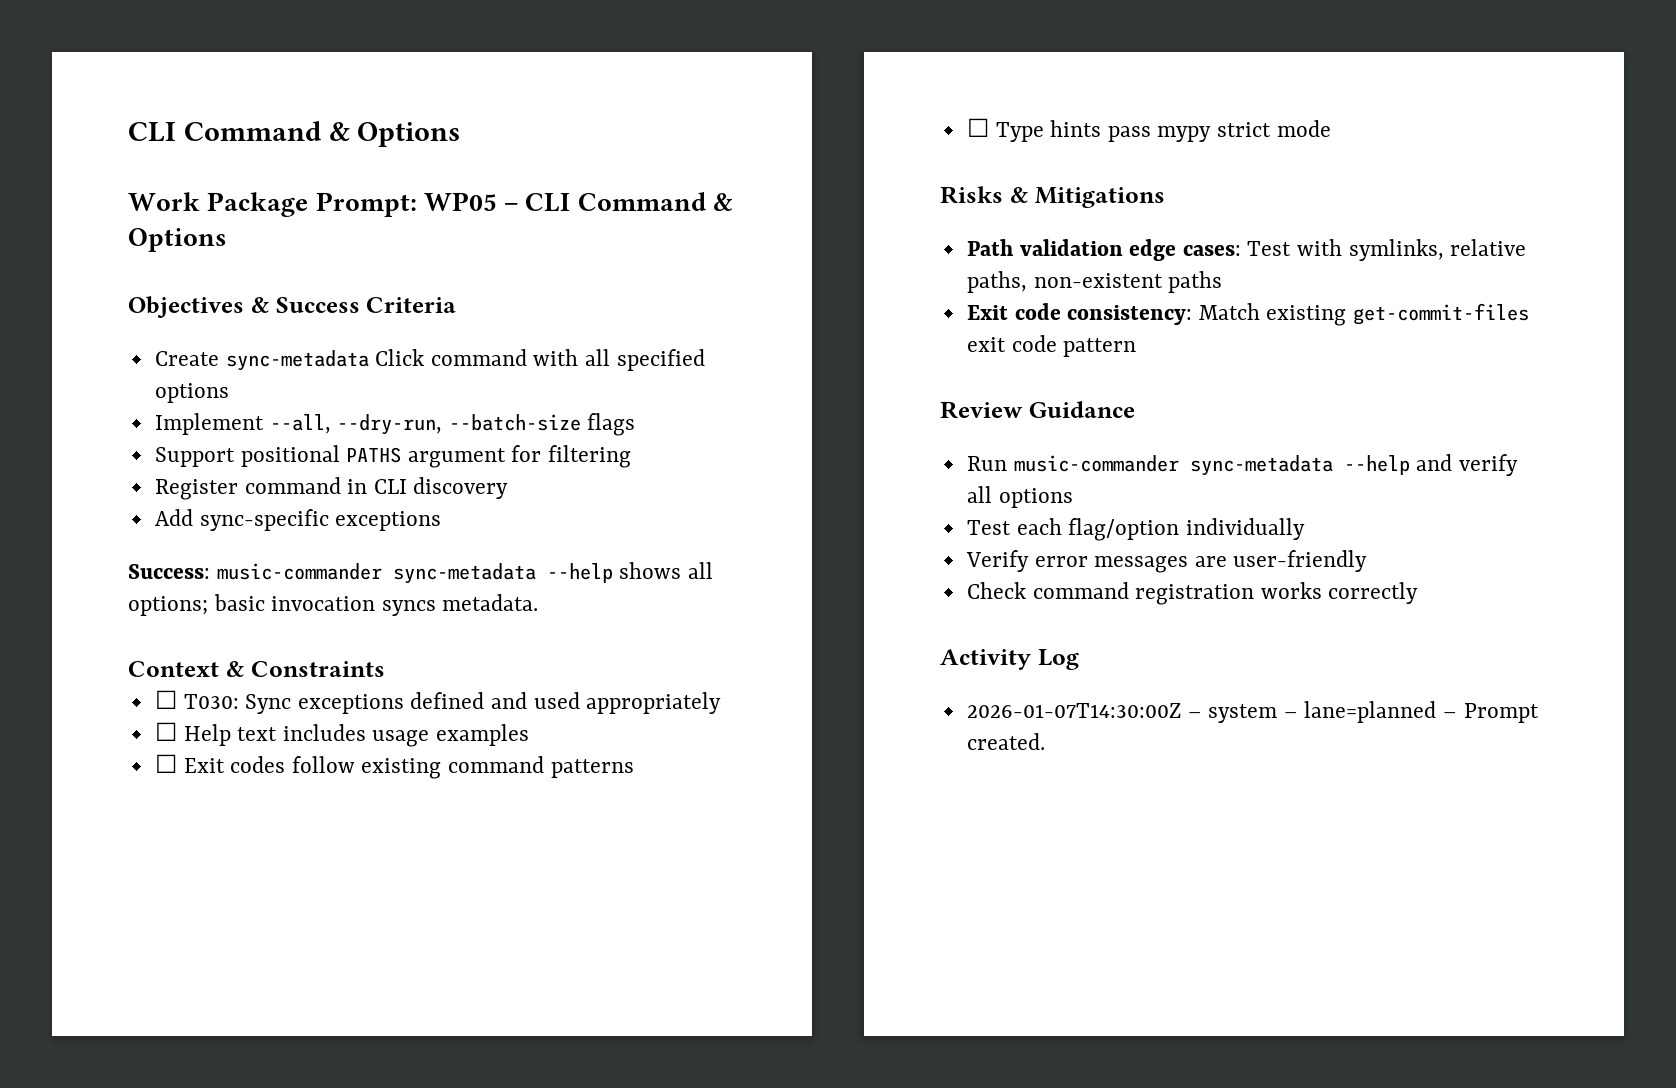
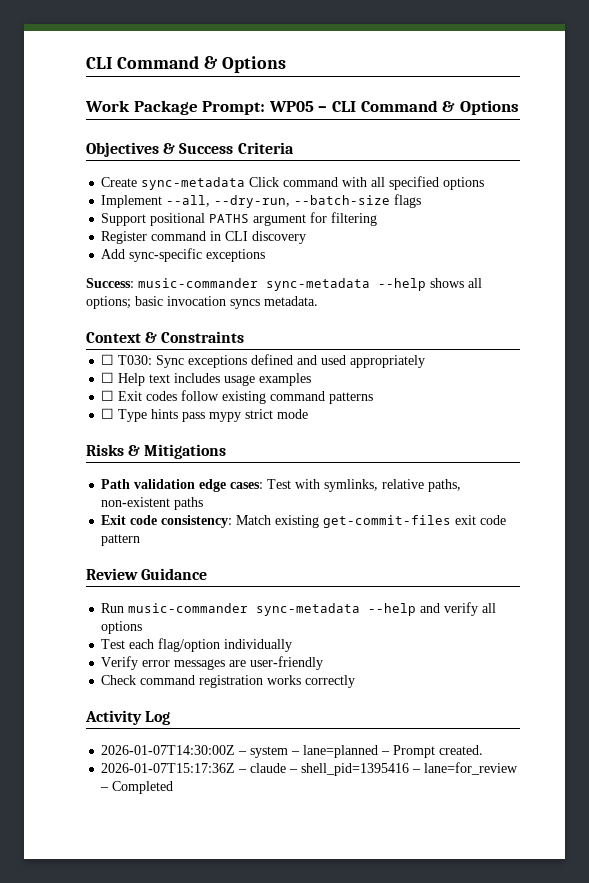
+ 2026-01-07T15:17:36Z – claude – shell_pid=1395416 – lane=for_review – Completed

